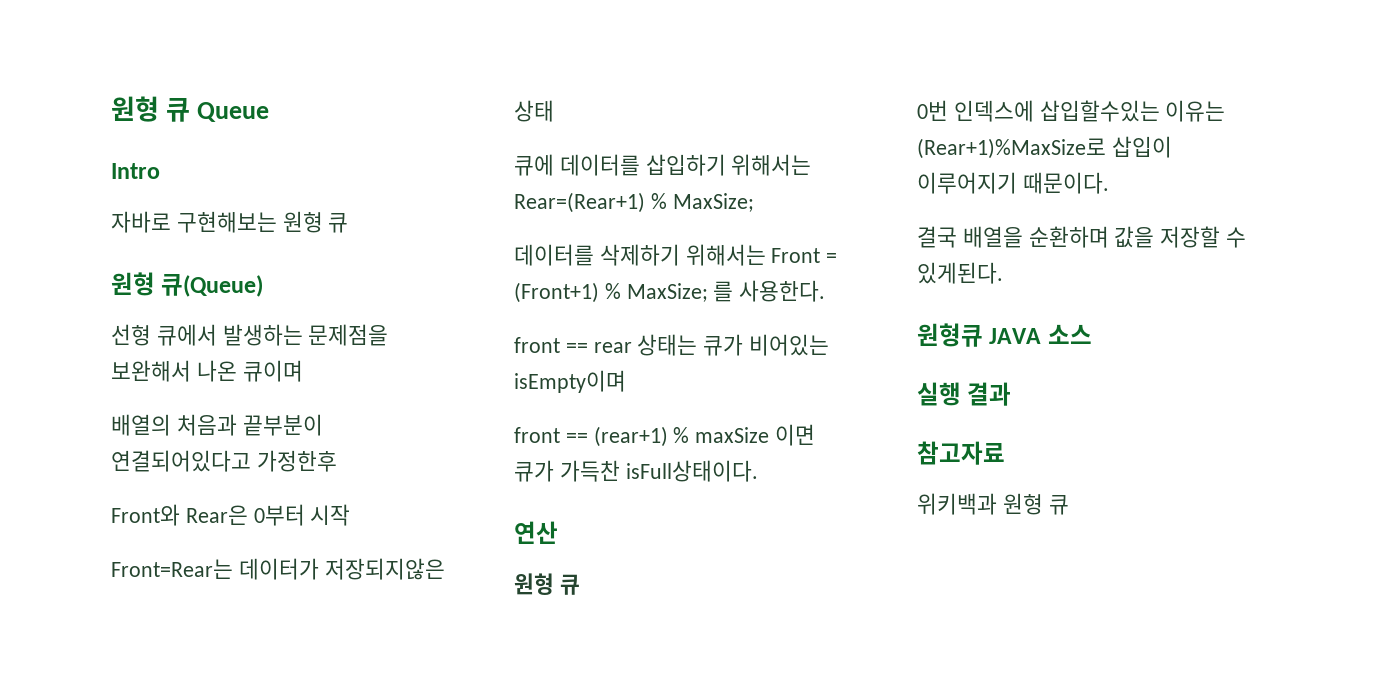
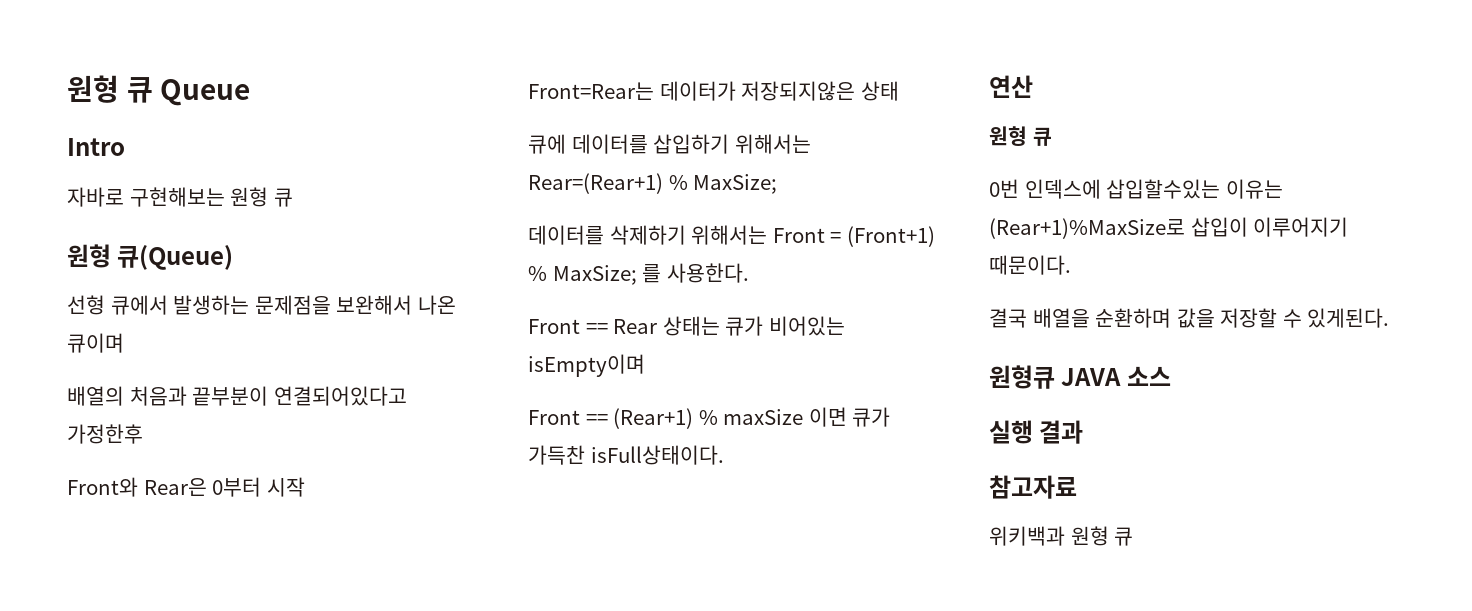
- front == rear 상태는 큐가 비어있는 isEmpty이며
+ Front == Rear 상태는 큐가 비어있는 isEmpty이며
- front == (rear+1) % maxSize 이면 큐가 가득찬 isFull상태이다.
+ Front == (Rear+1) % maxSize 이면 큐가 가득찬 isFull상태이다.

